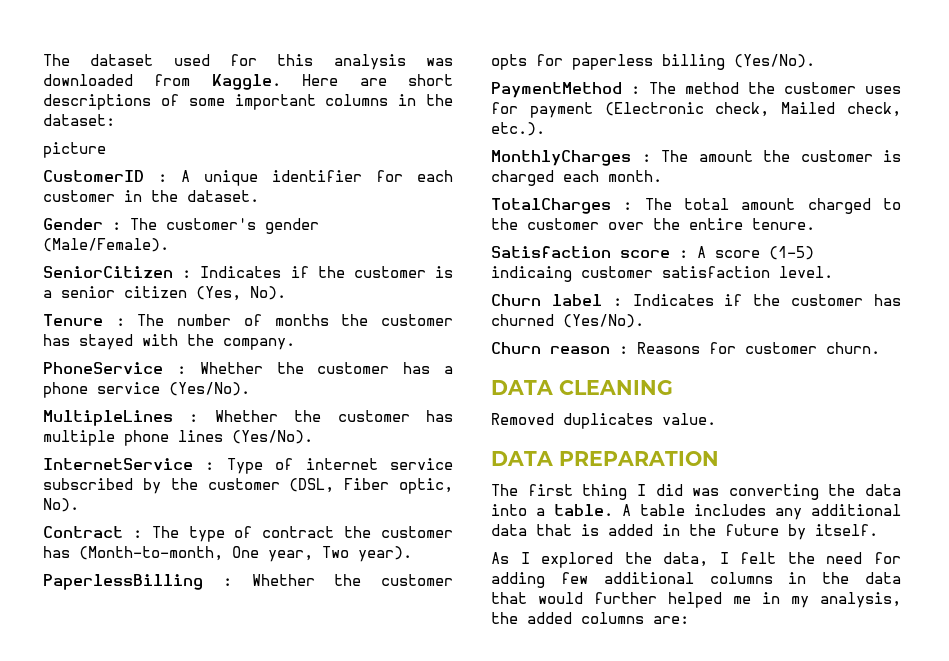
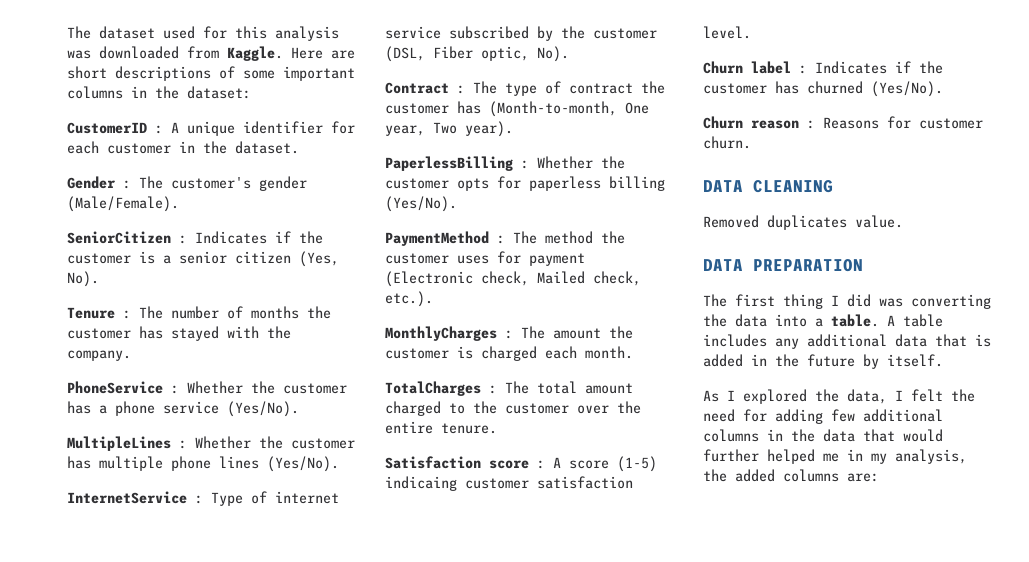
- picture

